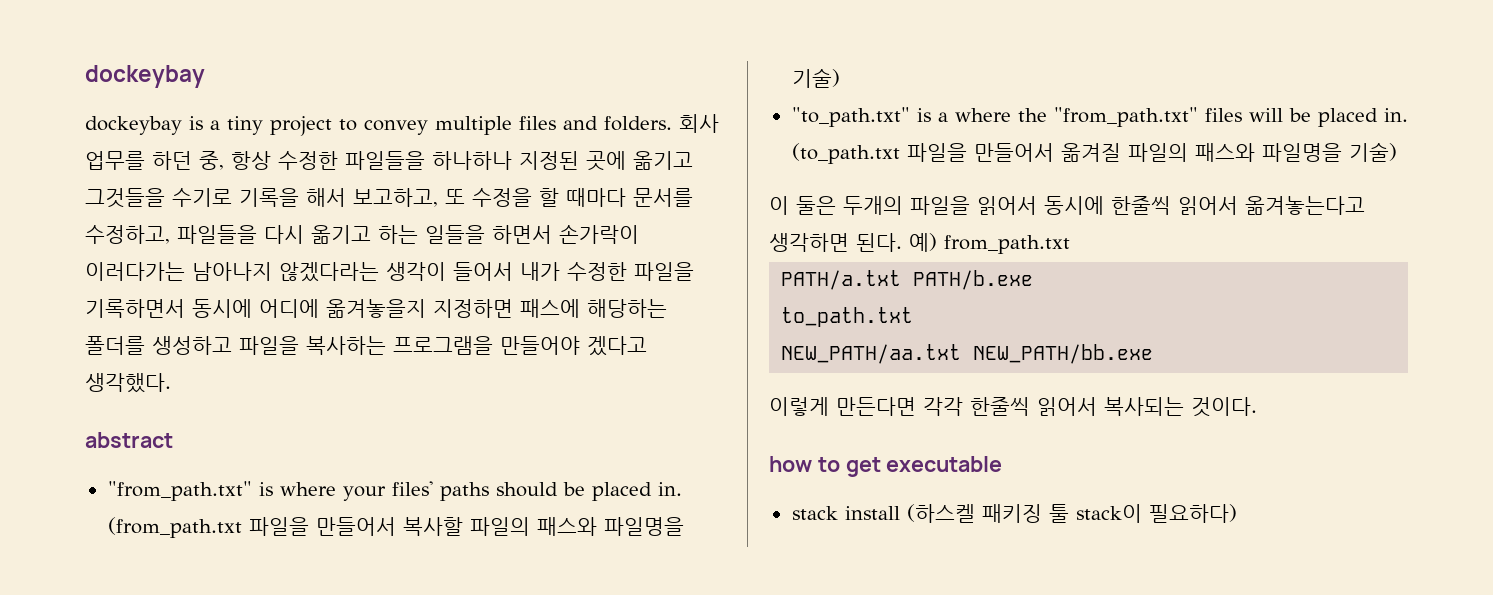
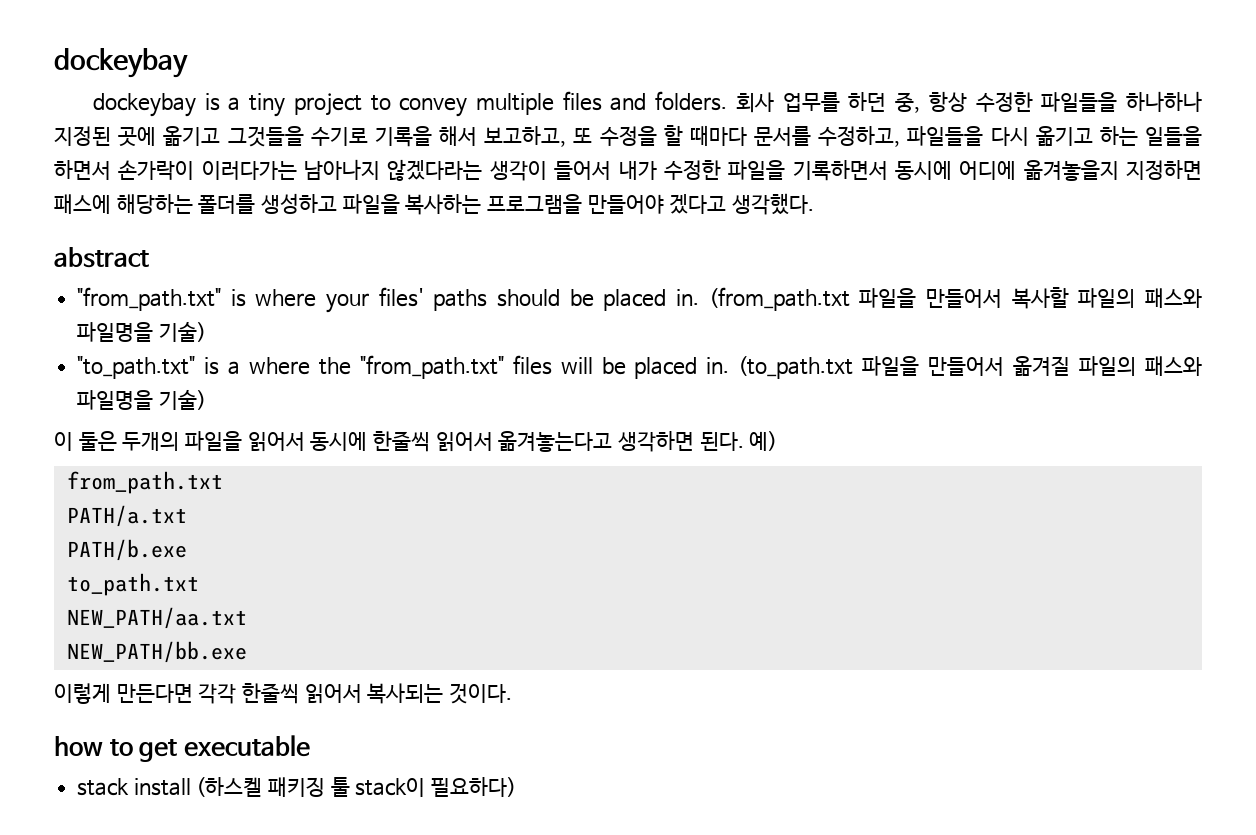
- 예) from_path.txt
+ 예)
+ from_path.txt
- PATH/a.txt PATH/b.exe
+ PATH/a.txt
+ PATH/b.exe
- NEW_PATH/aa.txt NEW_PATH/bb.exe
+ NEW_PATH/aa.txt
+ NEW_PATH/bb.exe

